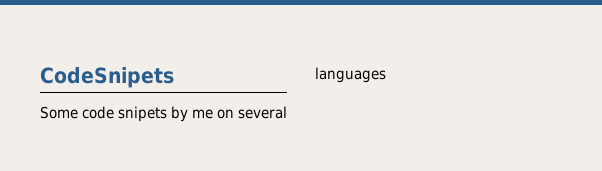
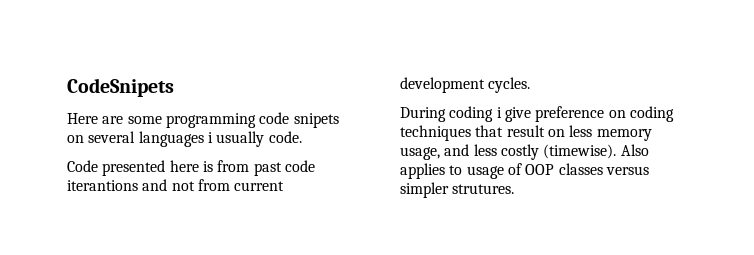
- Some code snipets by me on several languages
+ Here are some programming code snipets on several languages i usually code.
+ Code presented here is from past code iterantions and not from current development cycles.
+ During coding i give preference on coding techniques that result on less memory usage, and less costly (timewise). Also applies to usage of OOP classes versus simpler strutures.

